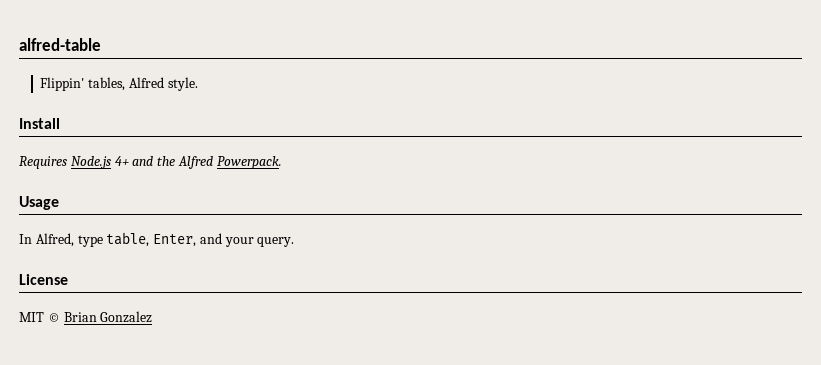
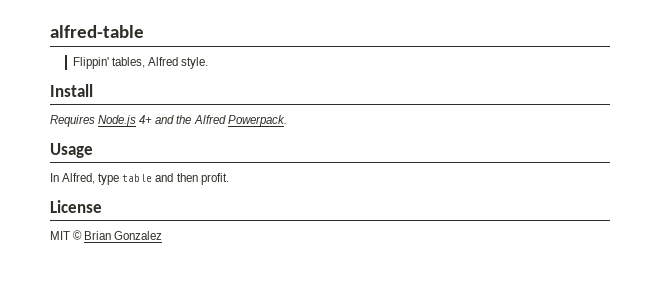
- In Alfred, type table, Enter, and your query.
+ In Alfred, type table and then profit.

